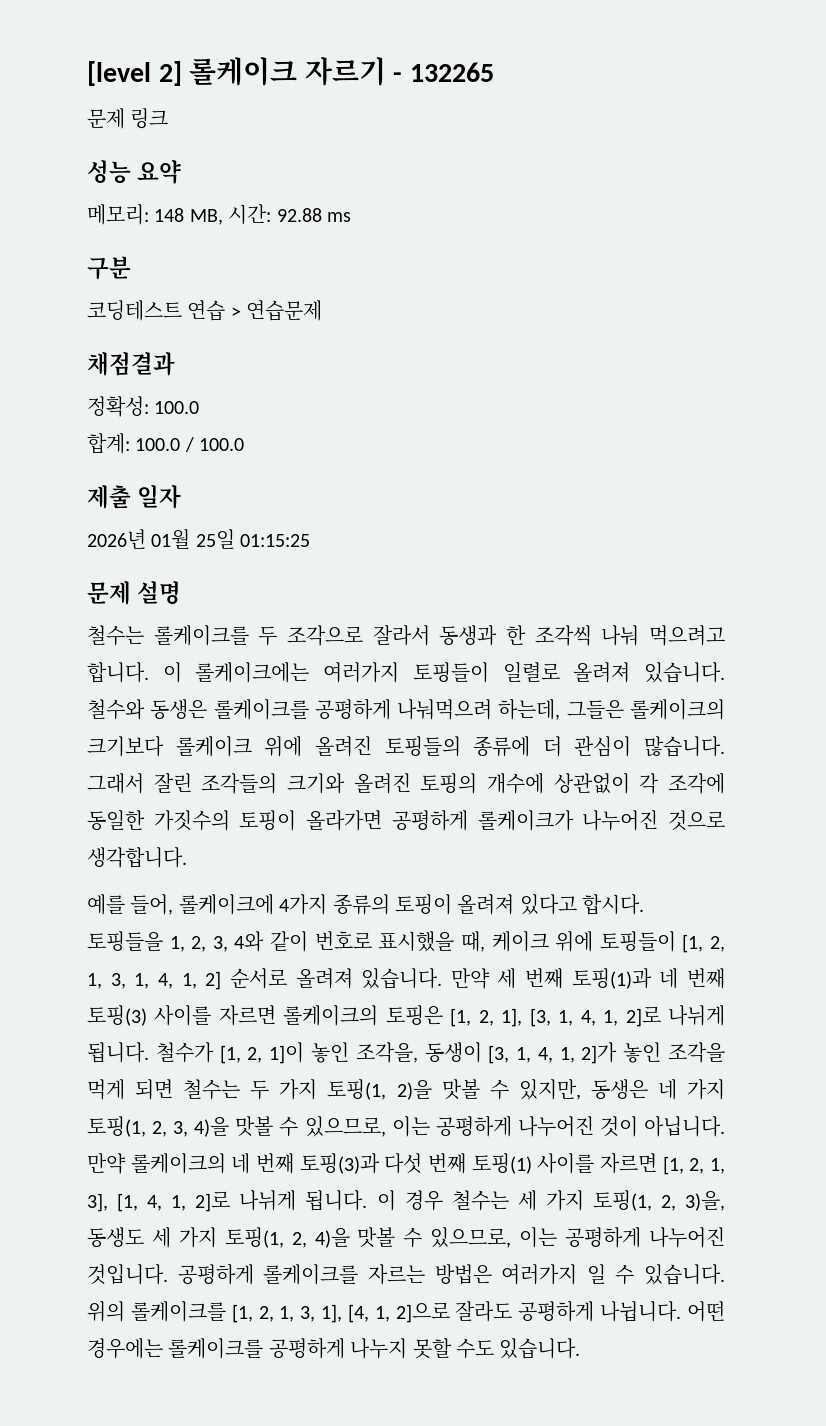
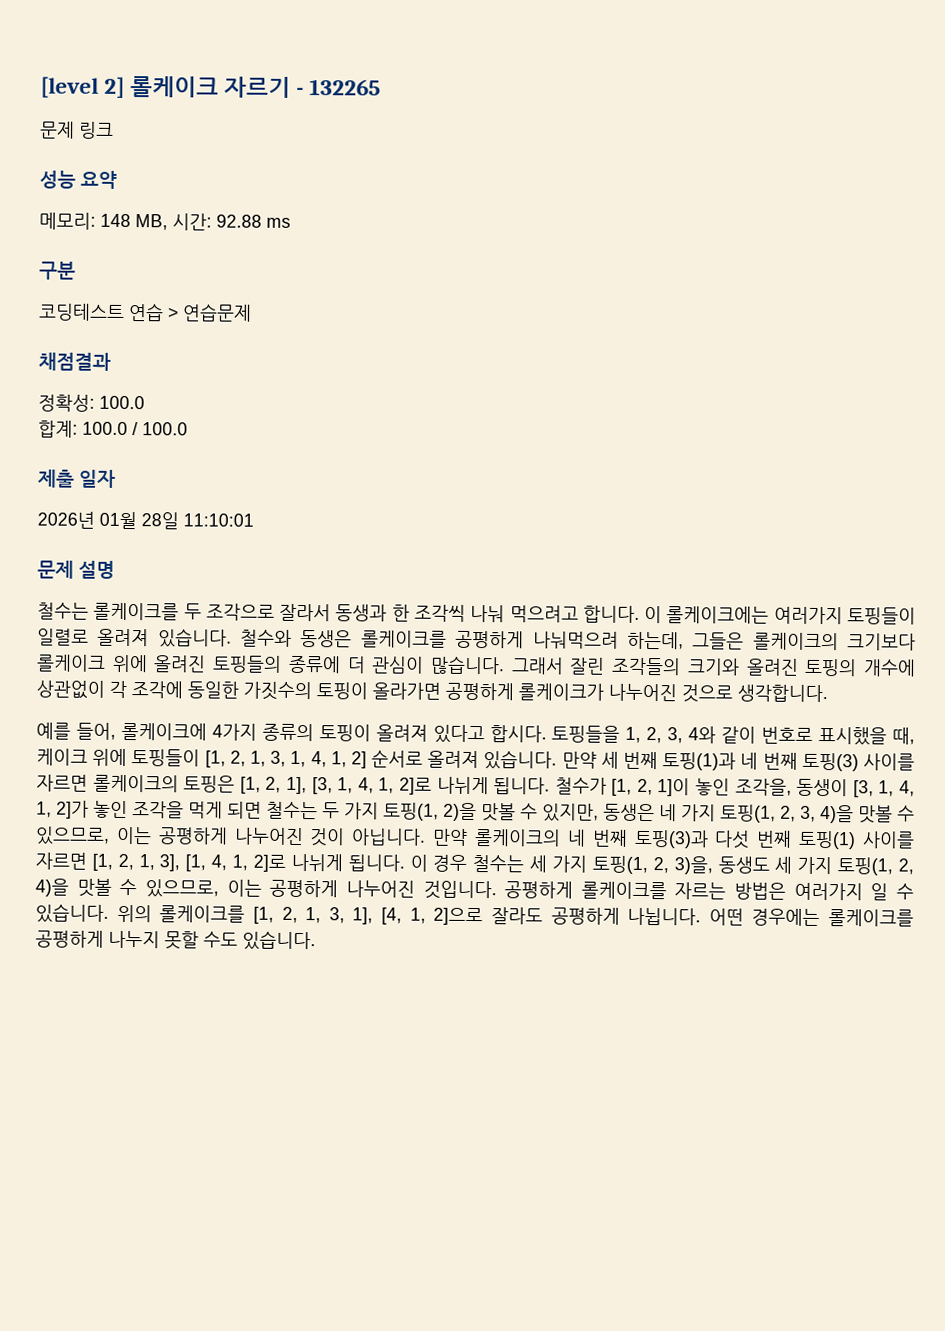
- 2026년 01월 25일 01:15:25
+ 2026년 01월 28일 11:10:01

